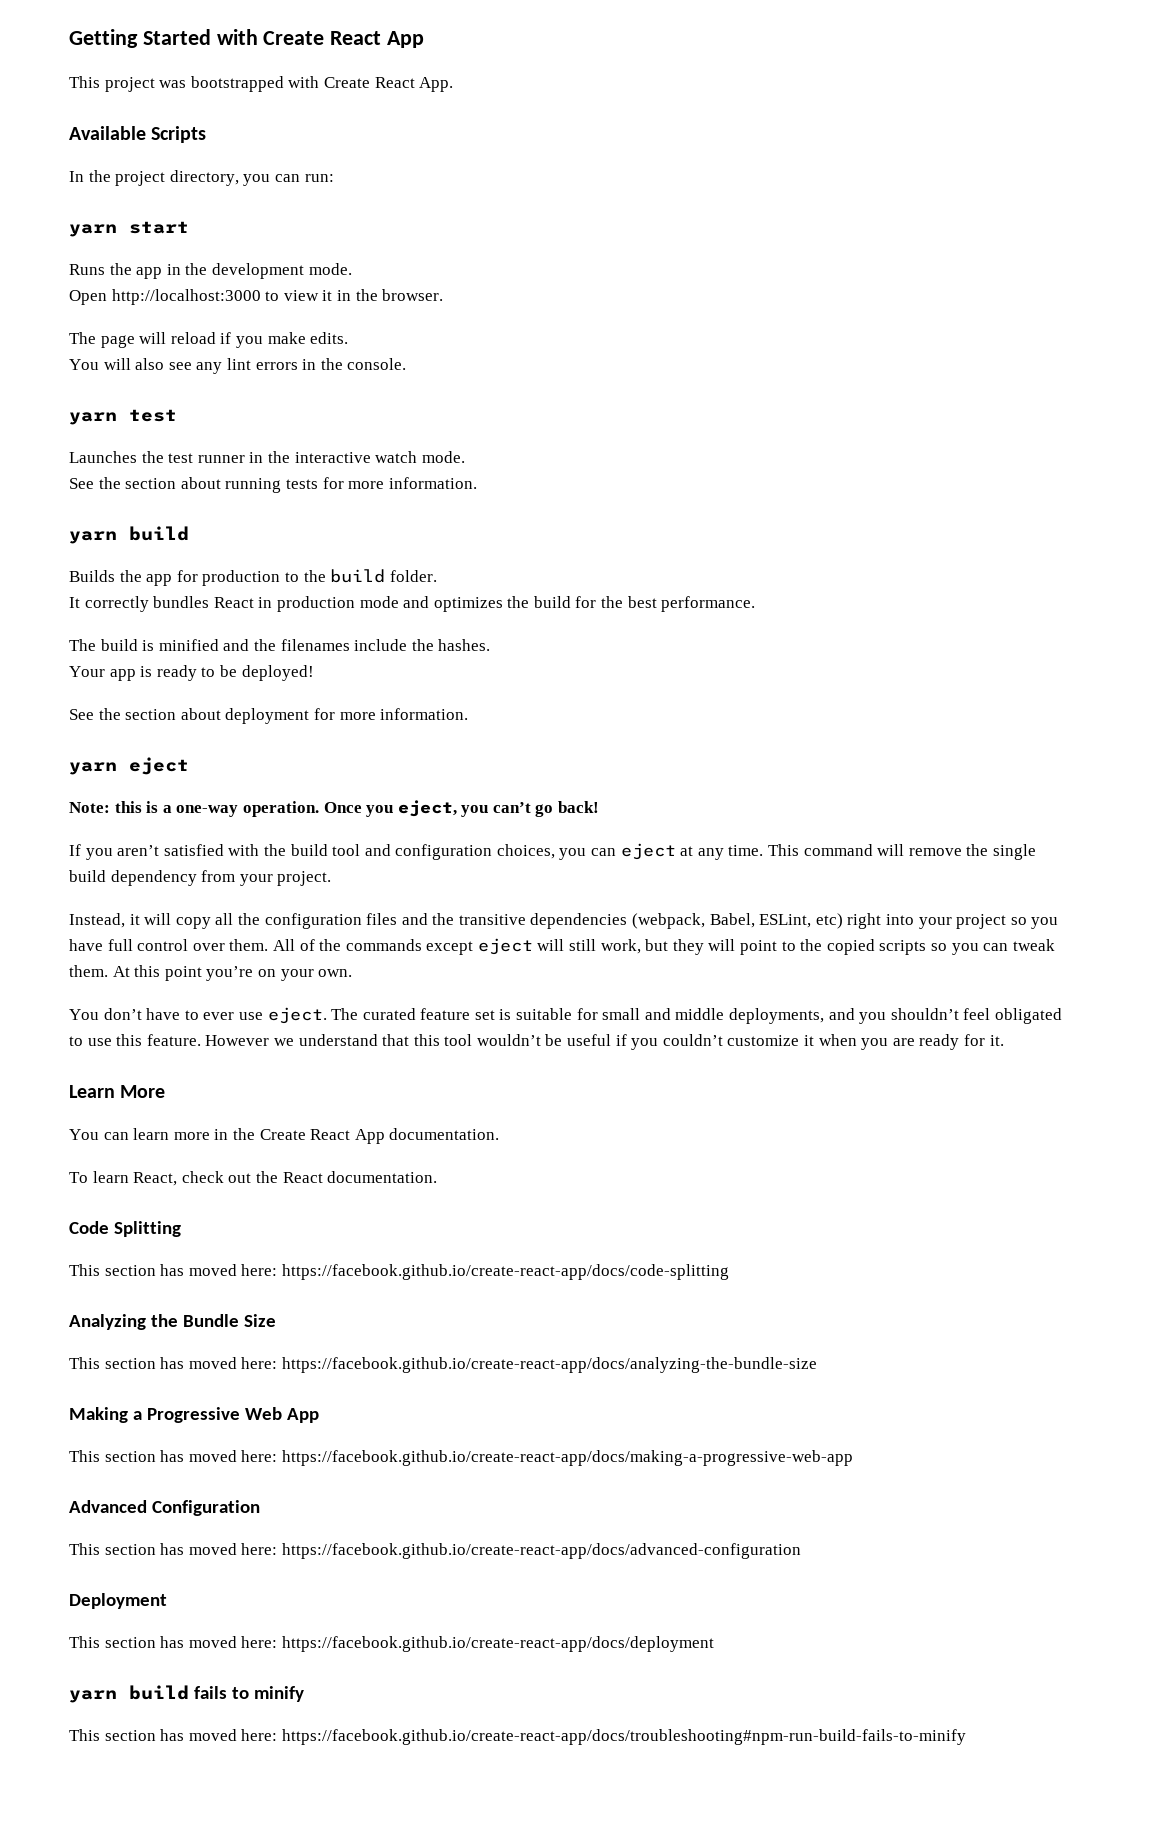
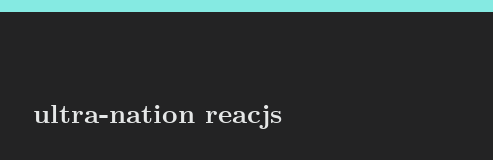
- Getting Started with Create React App
- This project was bootstrapped with Create React App.
- Available Scripts
- In the project directory, you can run:
- yarn start
- Runs the app in the development mode.
- Open http://localhost:3000 to view it in the browser.
- The page will reload if you make edits.
- You will also see any lint errors in the console.
- yarn test
- Launches the test runner in the interactive watch mode.
- See the section about running tests for more information.
- yarn build
- Builds the app for production to the build folder.
- It correctly bundles React in production mode and optimizes the build for the best performance.
- The build is minified and the filenames include the hashes.
- Your app is ready to be deployed!
- See the section about deployment for more information.
- yarn eject
- Note: this is a one-way operation. Once you eject, you can’t go back!
- If you aren’t satisfied with the build tool and configuration choices, you can eject at any time. This command will remove the single build dependency from your project.
- Instead, it will copy all the configuration files and the transitive dependencies (webpack, Babel, ESLint, etc) right into your project so you have full control over them. All of the commands except eject will still work, but they will point to the copied scripts so you can tweak them. At this point you’re on your own.
- You don’t have to ever use eject. The curated feature set is suitable for small and middle deployments, and you shouldn’t feel obligated to use this feature. However we understand that this tool wouldn’t be useful if you couldn’t customize it when you are ready for it.
- Learn More
- You can learn more in the Create React App documentation.
- To learn React, check out the React documentation.
- Code Splitting
- This section has moved here: https://facebook.github.io/create-react-app/docs/code-splitting
- Analyzing the Bundle Size
- This section has moved here: https://facebook.github.io/create-react-app/docs/analyzing-the-bundle-size
- Making a Progressive Web App
- This section has moved here: https://facebook.github.io/create-react-app/docs/making-a-progressive-web-app
- Advanced Configuration
- This section has moved here: https://facebook.github.io/create-react-app/docs/advanced-configuration
- Deployment
- This section has moved here: https://facebook.github.io/create-react-app/docs/deployment
- yarn build fails to minify
- This section has moved here: https://facebook.github.io/create-react-app/docs/troubleshooting#npm-run-build-fails-to-minify
+ ultra-nation reacjs

